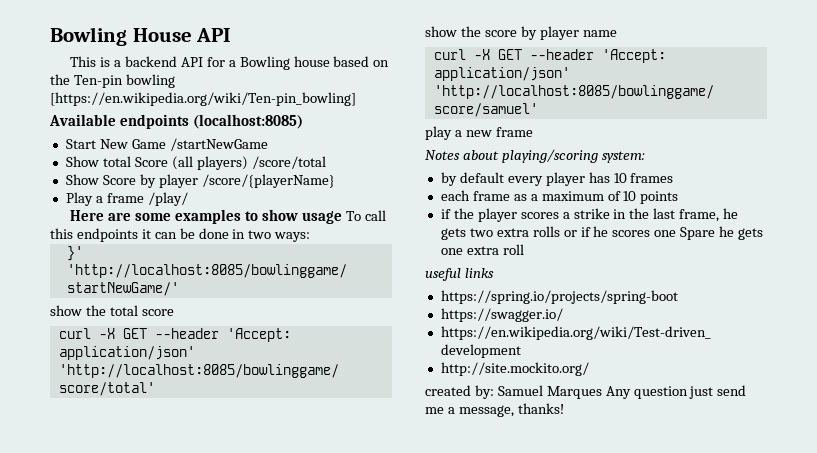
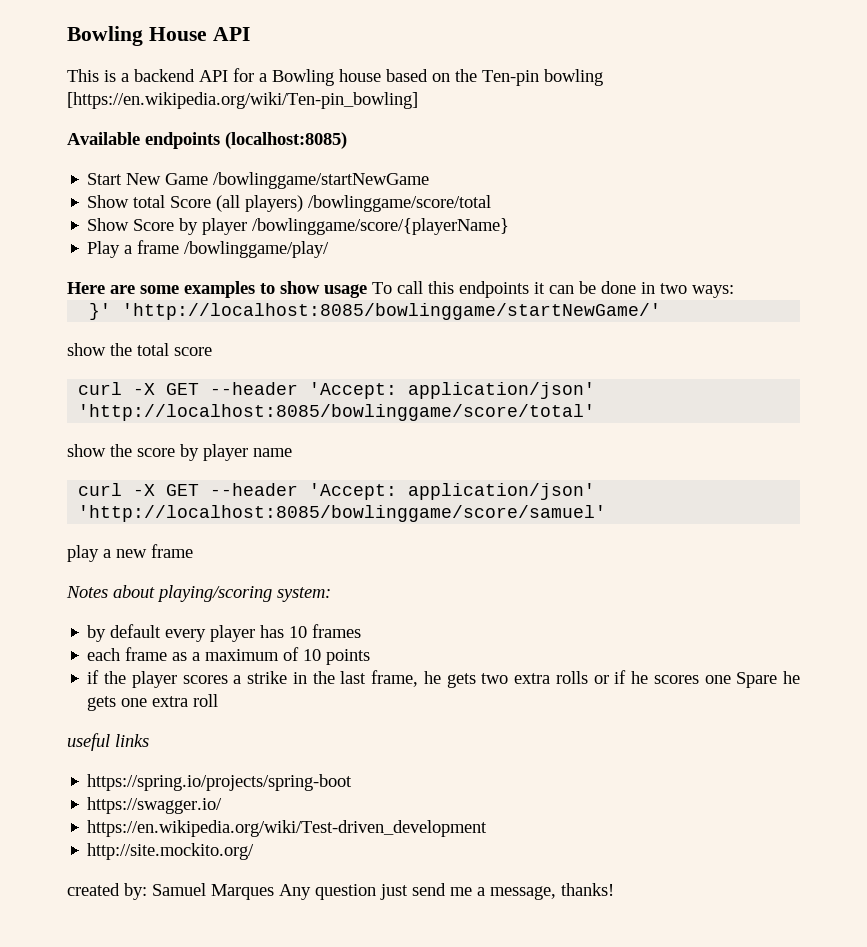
- Start New Game /startNewGame
+ Start New Game /bowlinggame/startNewGame
- Show total Score (all players) /score/total
+ Show total Score (all players) /bowlinggame/score/total
- Show Score by player /score/{playerName}
+ Show Score by player /bowlinggame/score/{playerName}
- Play a frame /play/
+ Play a frame /bowlinggame/play/

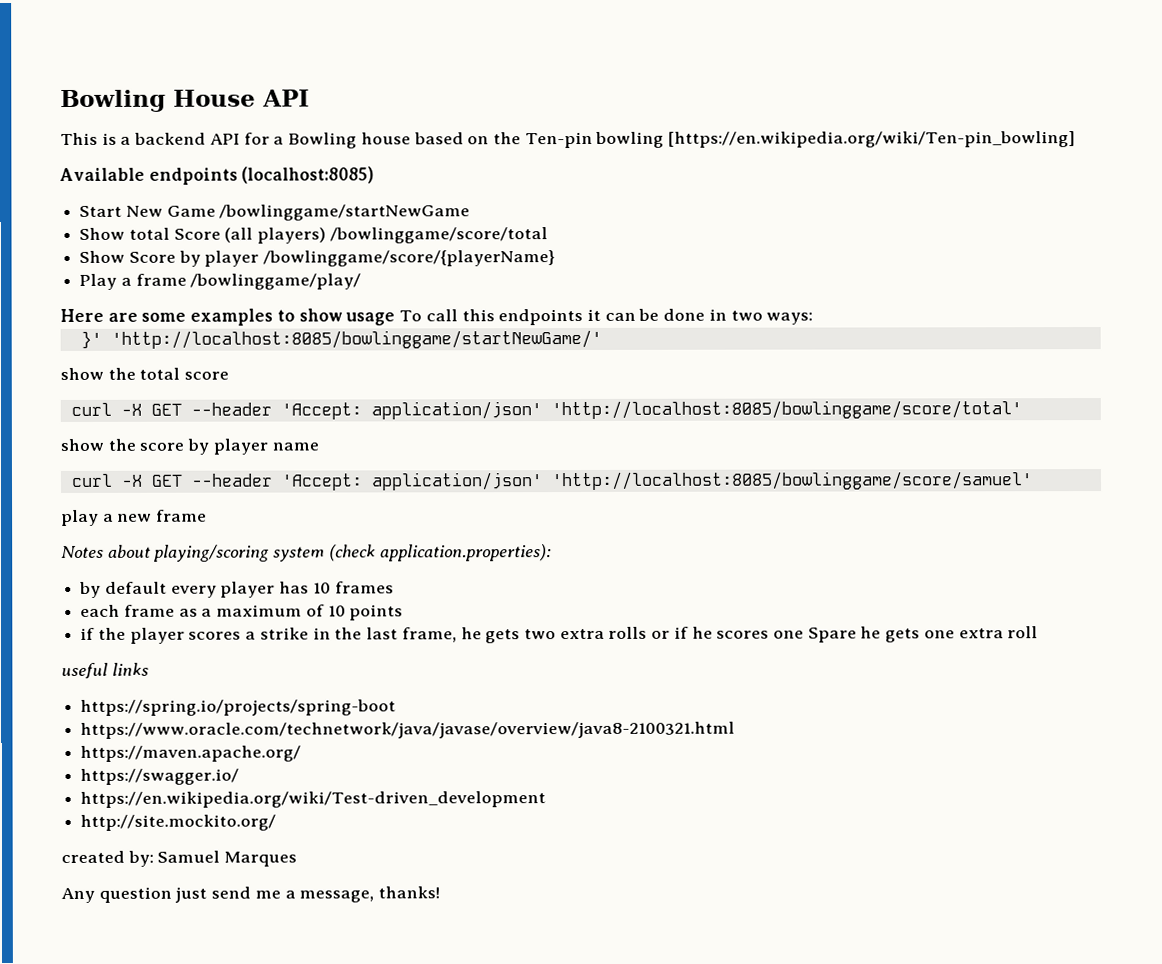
- Notes about playing/scoring system:
+ Notes about playing/scoring system (check application.properties):
+ https://www.oracle.com/technetwork/java/javase/overview/java8-2100321.html
+ https://maven.apache.org/
- created by: Samuel Marques Any question just send me a message, thanks!
+ created by: Samuel Marques
+ Any question just send me a message, thanks!

